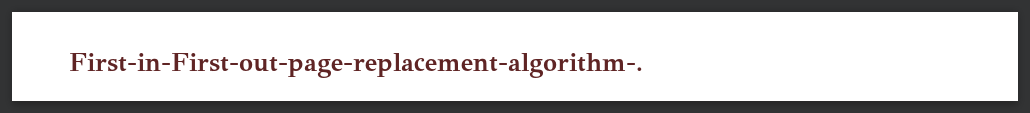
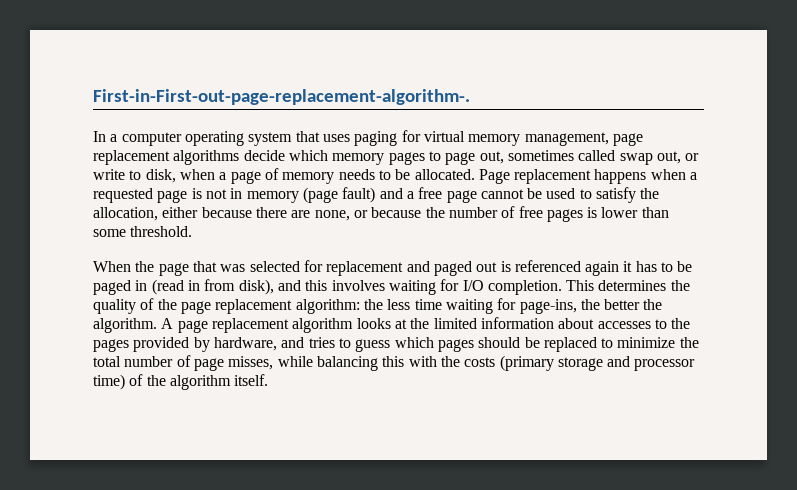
+ In a computer operating system that uses paging for virtual memory management, page replacement algorithms decide which memory pages to page out, sometimes called swap out, or write to disk, when a page of memory needs to be allocated. Page replacement happens when a requested page is not in memory (page fault) and a free page cannot be used to satisfy the allocation, either because there are none, or because the number of free pages is lower than some threshold.
+ When the page that was selected for replacement and paged out is referenced again it has to be paged in (read in from disk), and this involves waiting for I/O completion. This determines the quality of the page replacement algorithm: the less time waiting for page-ins, the better the algorithm. A page replacement algorithm looks at the limited information about accesses to the pages provided by hardware, and tries to guess which pages should be replaced to minimize the total number of page misses, while balancing this with the costs (primary storage and processor time) of the algorithm itself.

